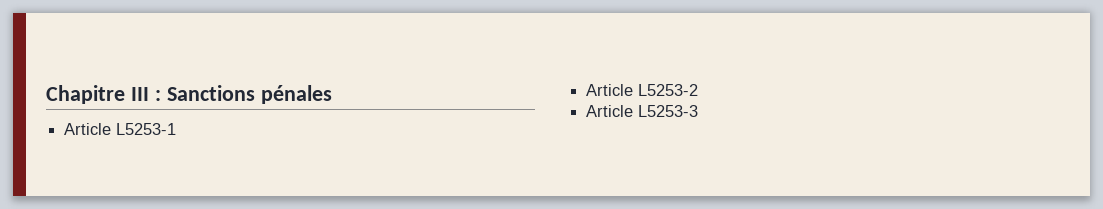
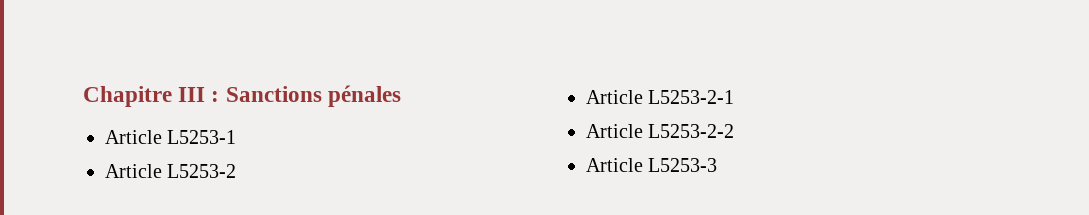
+ Article L5253-2-1
+ Article L5253-2-2

